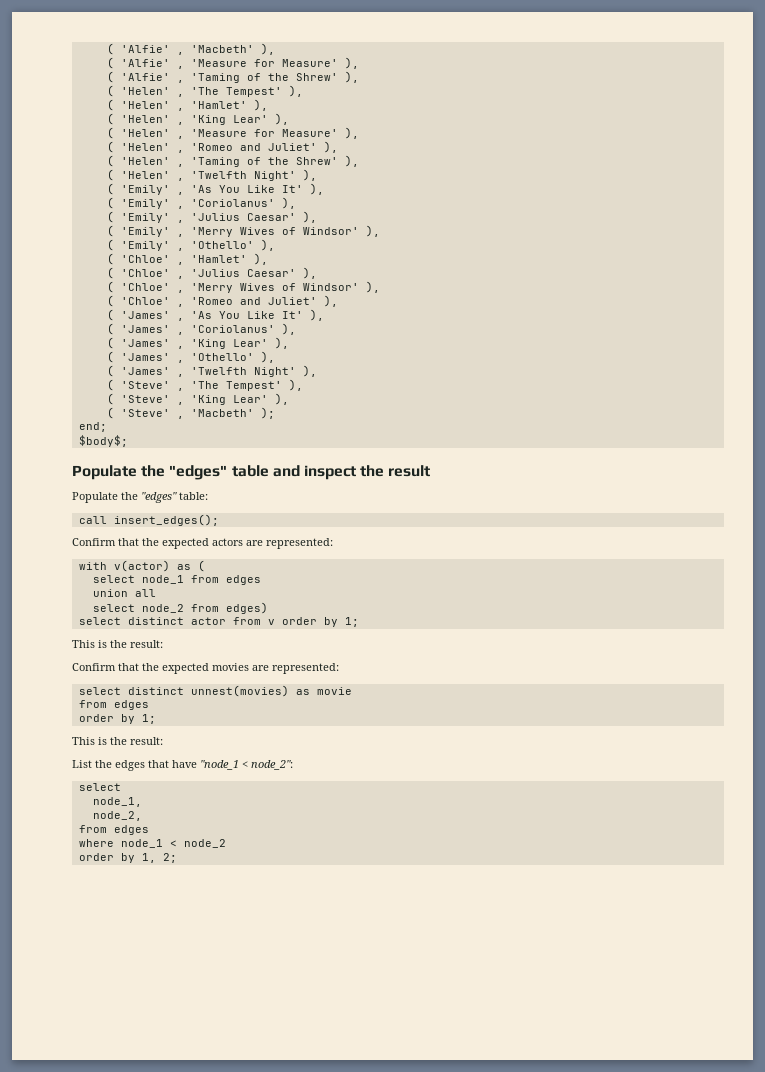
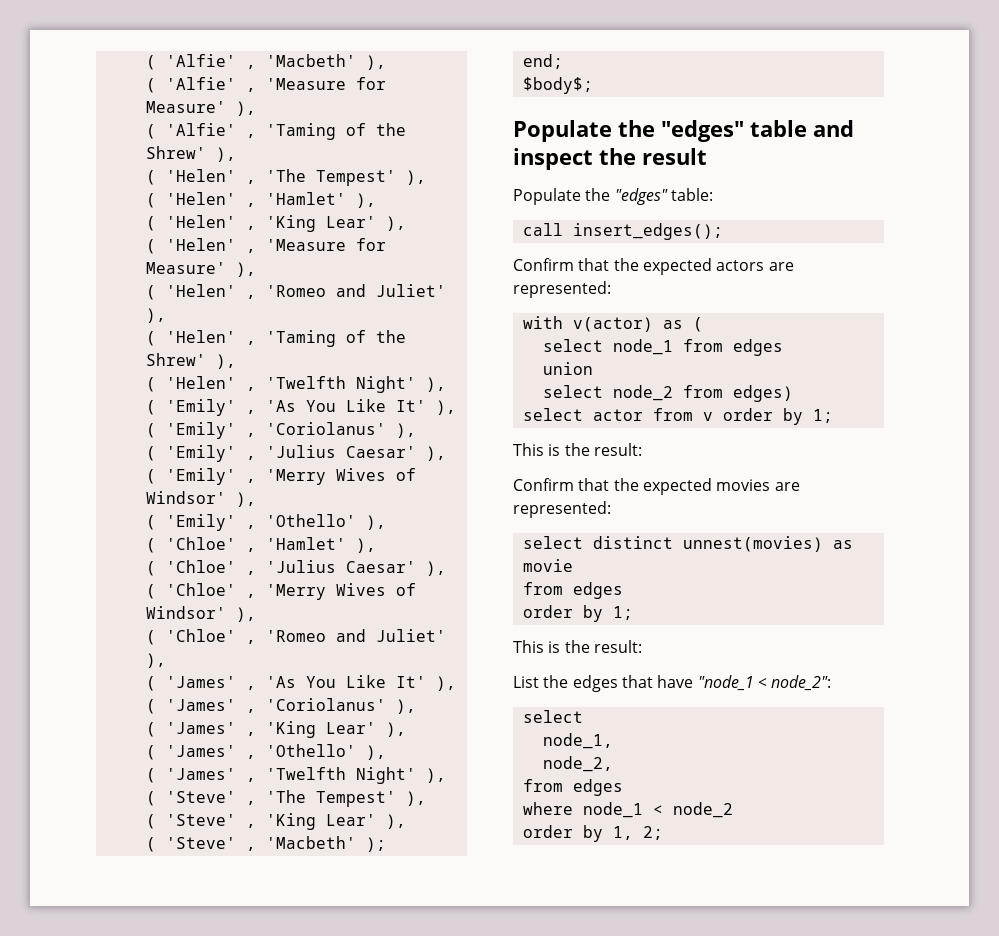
- union all
+ union
- select distinct actor from v order by 1;
+ select actor from v order by 1;

